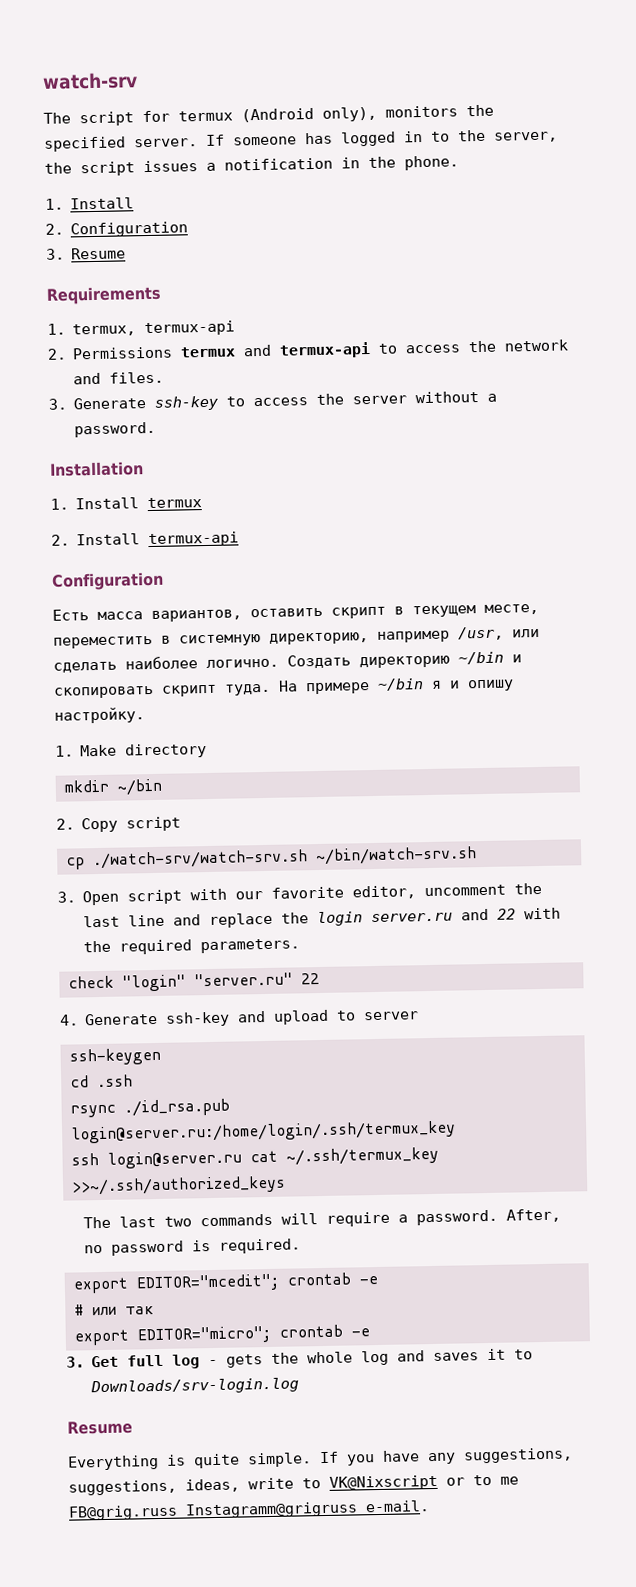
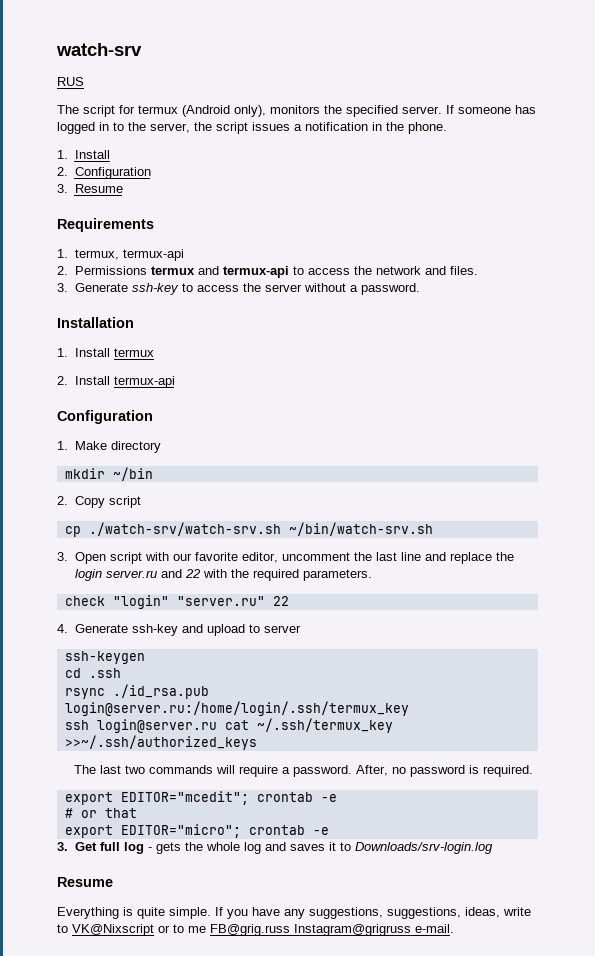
+ RUS
- Есть масса вариантов, оставить скрипт в текущем месте, переместить в системную директорию, например /usr, или сделать наиболее логично. Создать директорию ~/bin и скопировать скрипт туда. На примере ~/bin я и опишу настройку.
- # или так
+ # or that
- If you have any suggestions, suggestions, ideas, write to VK@Nixscript or to me FB@grig.russ Instagramm@grigruss e-mail.
+ If you have any suggestions, suggestions, ideas, write to VK@Nixscript or to me FB@grig.russ Instagram@grigruss e-mail.

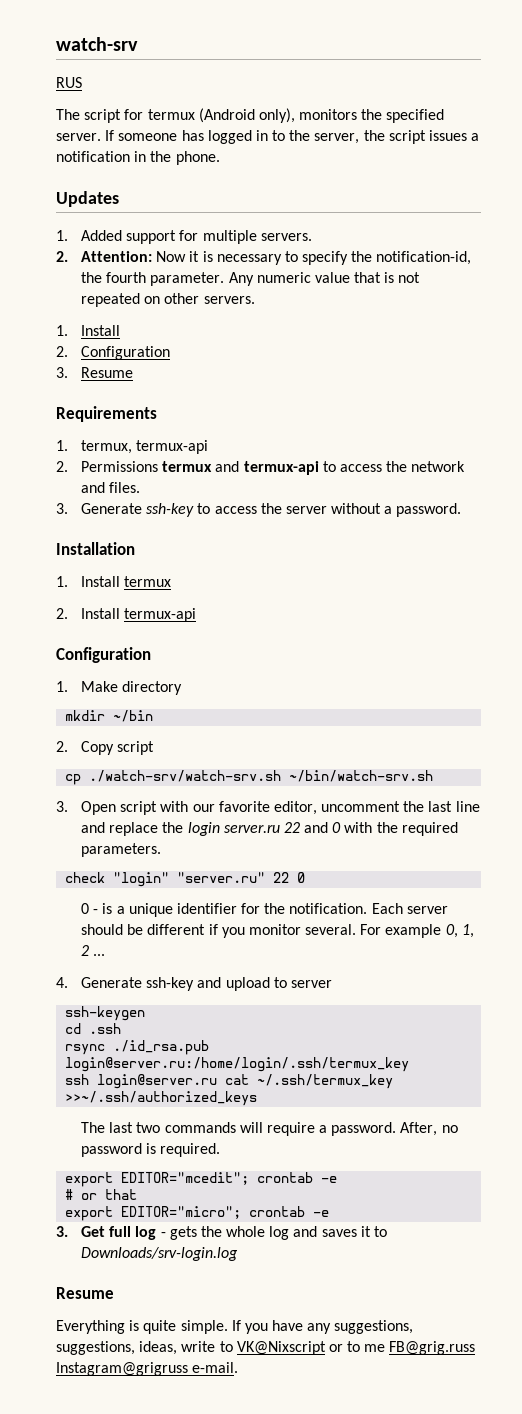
+ Updates
+ 1. Added support for multiple servers.
+ 2. Attention: Now it is necessary to specify the notification-id, the fourth parameter. Any numeric value that is not repeated on other servers.
- 3. Open script with our favorite editor, uncomment the last line and replace the login server.ru and 22 with the required parameters.
+ 3. Open script with our favorite editor, uncomment the last line and replace the login server.ru 22 and 0 with the required parameters.
- check "login" "server.ru" 22
+ check "login" "server.ru" 22 0
+ 0 - is a unique identifier for the notification. Each server should be different if you monitor several. For example 0, 1, 2 ...

